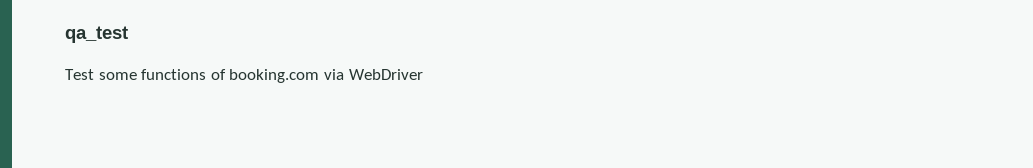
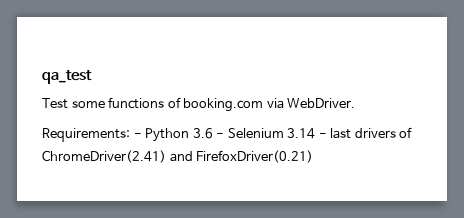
- Test some functions of booking.com via WebDriver
+ Test some functions of booking.com via WebDriver.
+ Requirements: - Python 3.6 - Selenium 3.14 - last drivers of ChromeDriver(2.41) and FirefoxDriver(0.21)

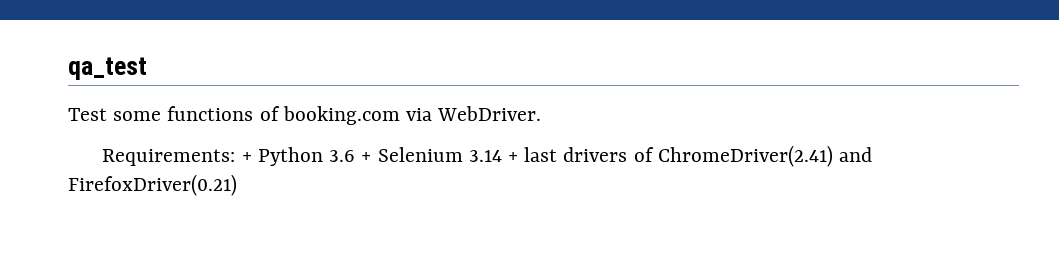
- Requirements: - Python 3.6 - Selenium 3.14 - last drivers of ChromeDriver(2.41) and FirefoxDriver(0.21)
+ Requirements: + Python 3.6 + Selenium 3.14 + last drivers of ChromeDriver(2.41) and FirefoxDriver(0.21)

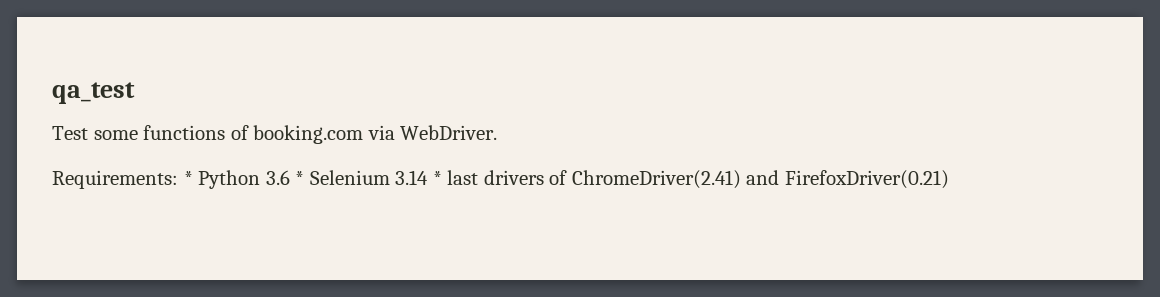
- Requirements: + Python 3.6 + Selenium 3.14 + last drivers of ChromeDriver(2.41) and FirefoxDriver(0.21)
+ Requirements: * Python 3.6 * Selenium 3.14 * last drivers of ChromeDriver(2.41) and FirefoxDriver(0.21)

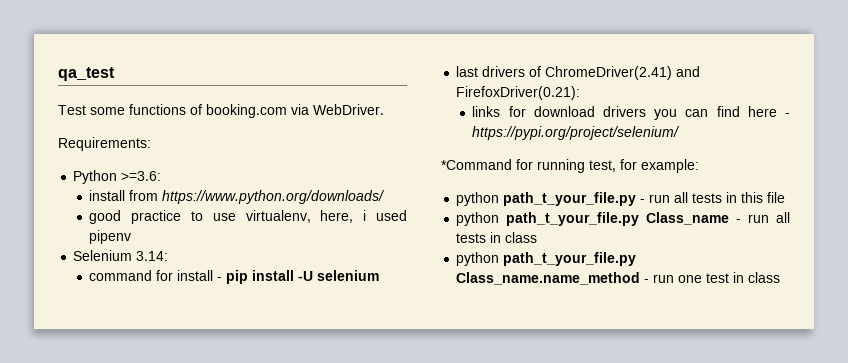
- Requirements: * Python 3.6 * Selenium 3.14 * last drivers of ChromeDriver(2.41) and FirefoxDriver(0.21)
+ Requirements:
+ Python >=3.6:
+ install from https://www.python.org/downloads/
+ good practice to use virtualenv, here, i used pipenv
+ Selenium 3.14:
+ command for install - pip install -U selenium
+ last drivers of ChromeDriver(2.41) and FirefoxDriver(0.21):
+ links for download drivers you can find here - https://pypi.org/project/selenium/
+ *Command for running test, for example:
+ python path_t_your_file.py - run all tests in this file
+ python path_t_your_file.py Class_name - run all tests in class
+ python path_t_your_file.py Class_name.name_method - run one test in class

